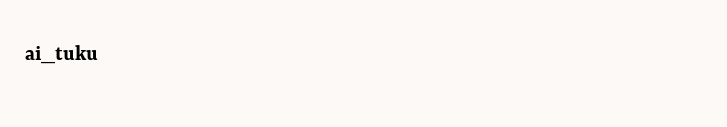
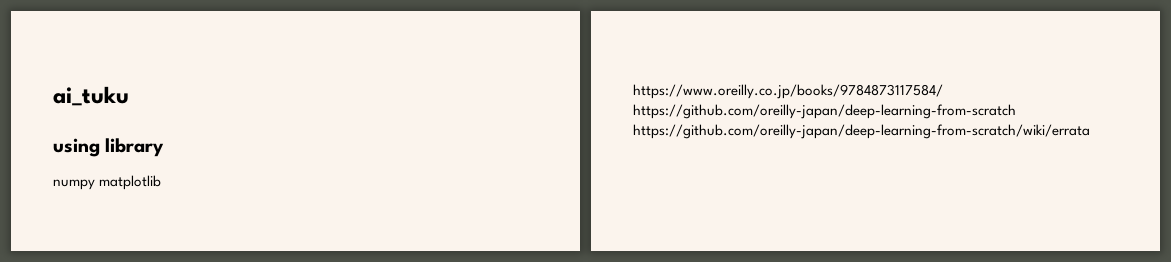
+ using library
+ numpy matplotlib
+ https://www.oreilly.co.jp/books/9784873117584/ https://github.com/oreilly-japan/deep-learning-from-scratch https://github.com/oreilly-japan/deep-learning-from-scratch/wiki/errata

